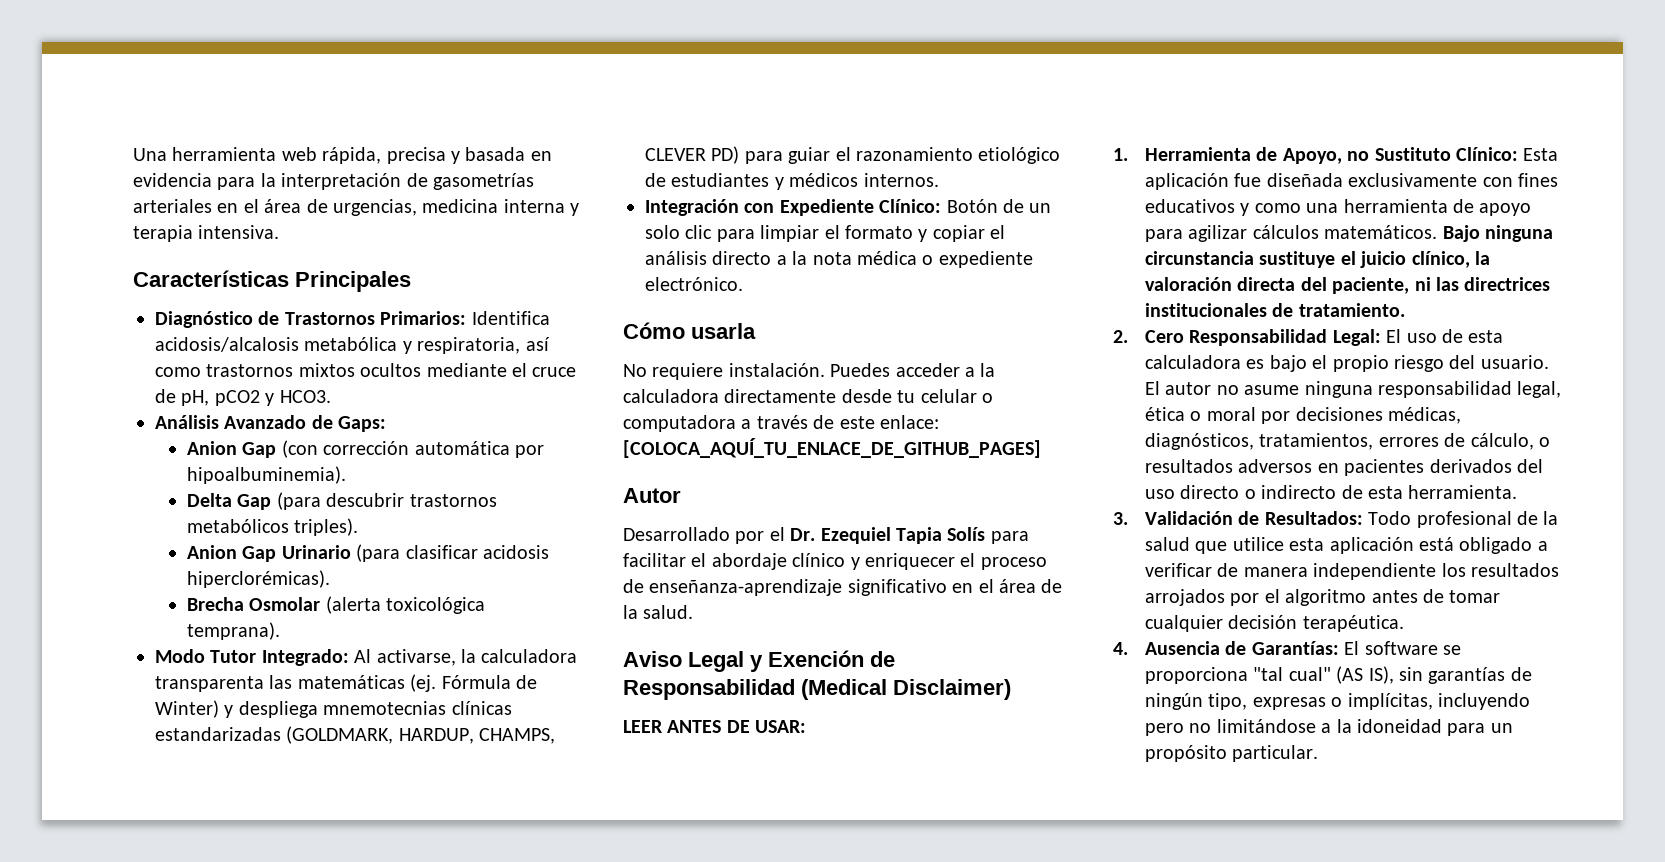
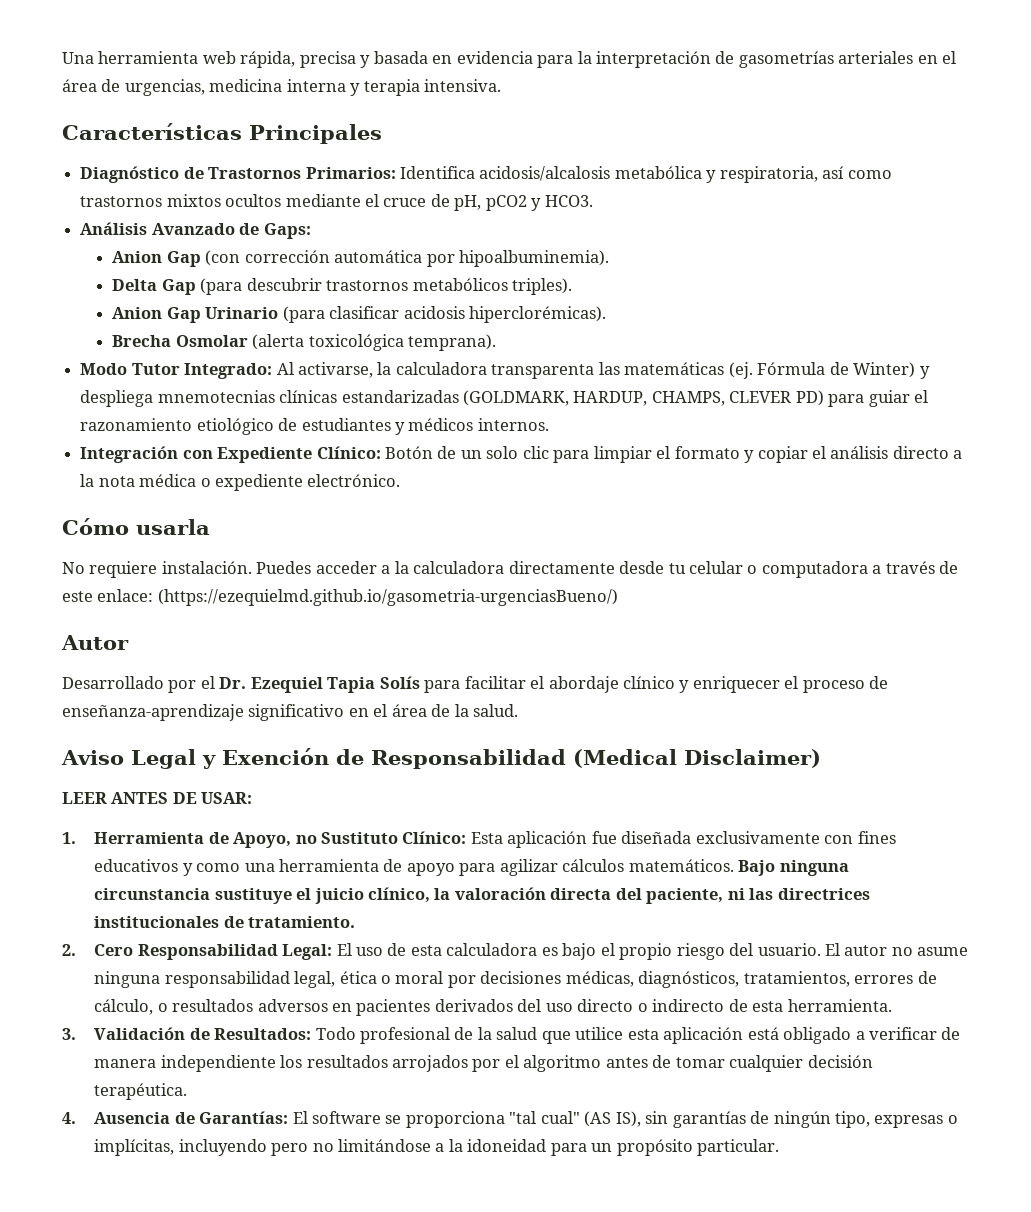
- Puedes acceder a la calculadora directamente desde tu celular o computadora a través de este enlace: [COLOCA_AQUÍ_TU_ENLACE_DE_GITHUB_PAGES]
+ Puedes acceder a la calculadora directamente desde tu celular o computadora a través de este enlace: (https://ezequielmd.github.io/gasometria-urgenciasBueno/)

